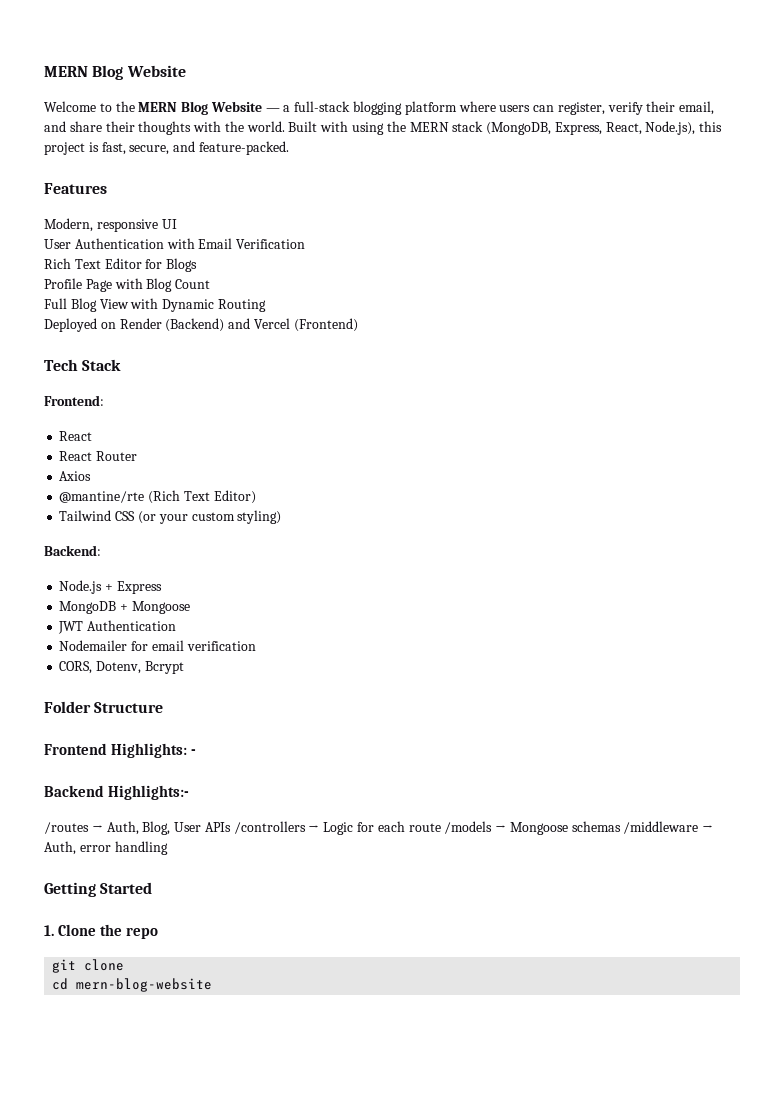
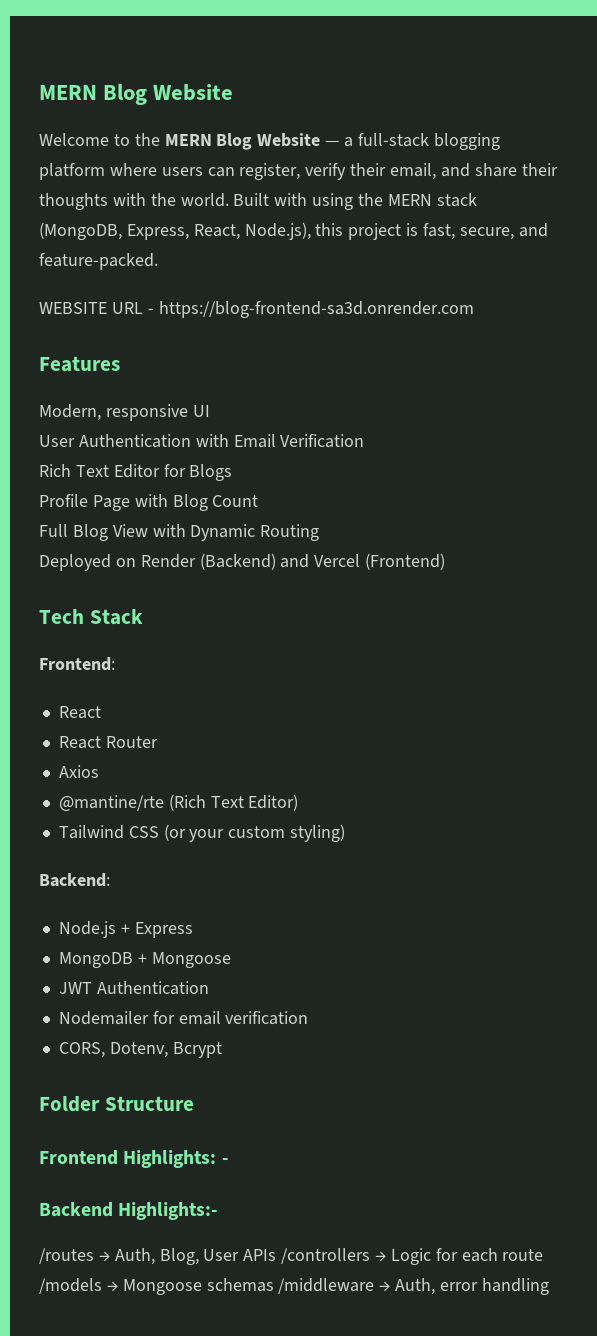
+ WEBSITE URL - https://blog-frontend-sa3d.onrender.com
- Getting Started
- 1. Clone the repo
- git clone
- cd mern-blog-website

